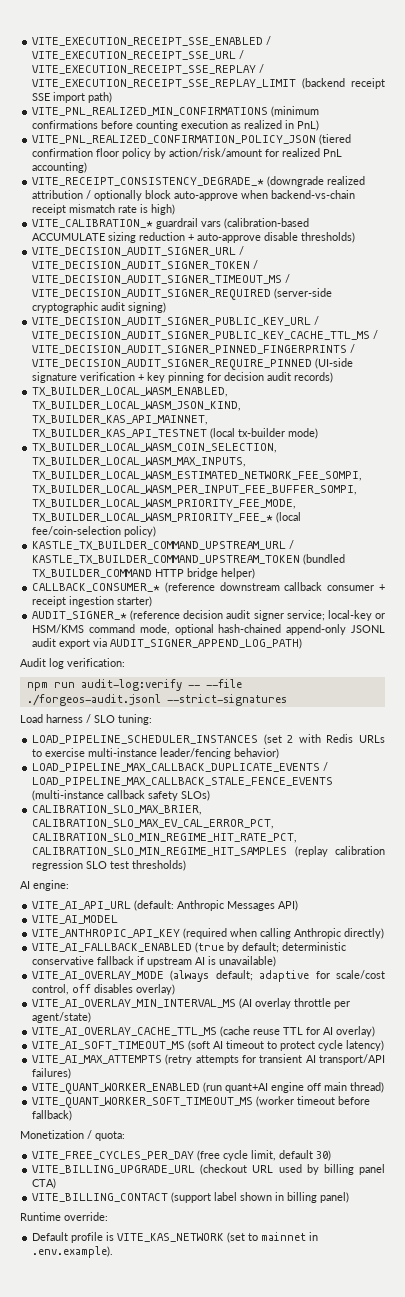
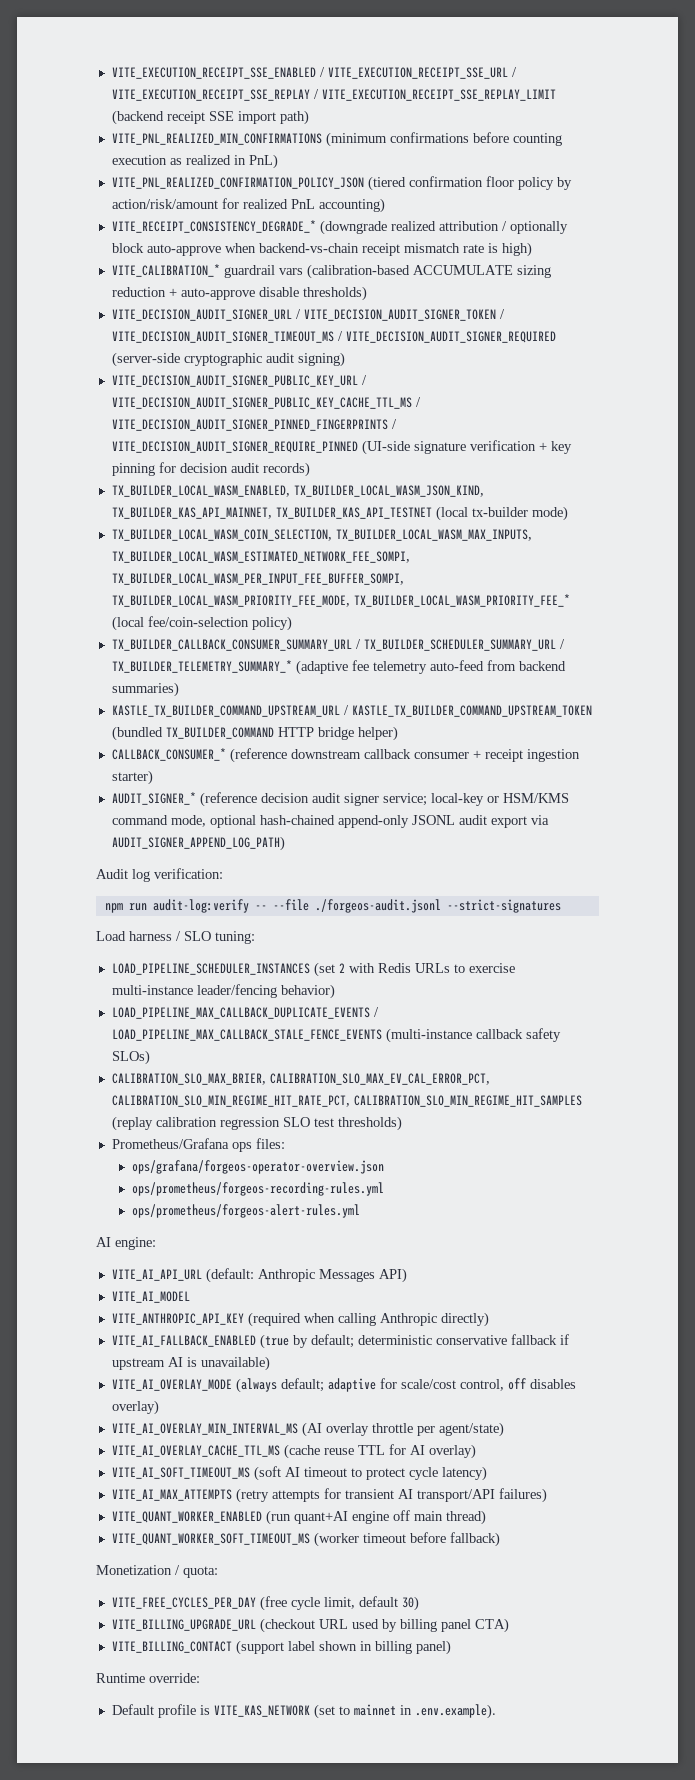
+ TX_BUILDER_CALLBACK_CONSUMER_SUMMARY_URL / TX_BUILDER_SCHEDULER_SUMMARY_URL / TX_BUILDER_TELEMETRY_SUMMARY_* (adaptive fee telemetry auto-feed from backend summaries)
+ Prometheus/Grafana ops files:
+ ops/grafana/forgeos-operator-overview.json
+ ops/prometheus/forgeos-recording-rules.yml
+ ops/prometheus/forgeos-alert-rules.yml

